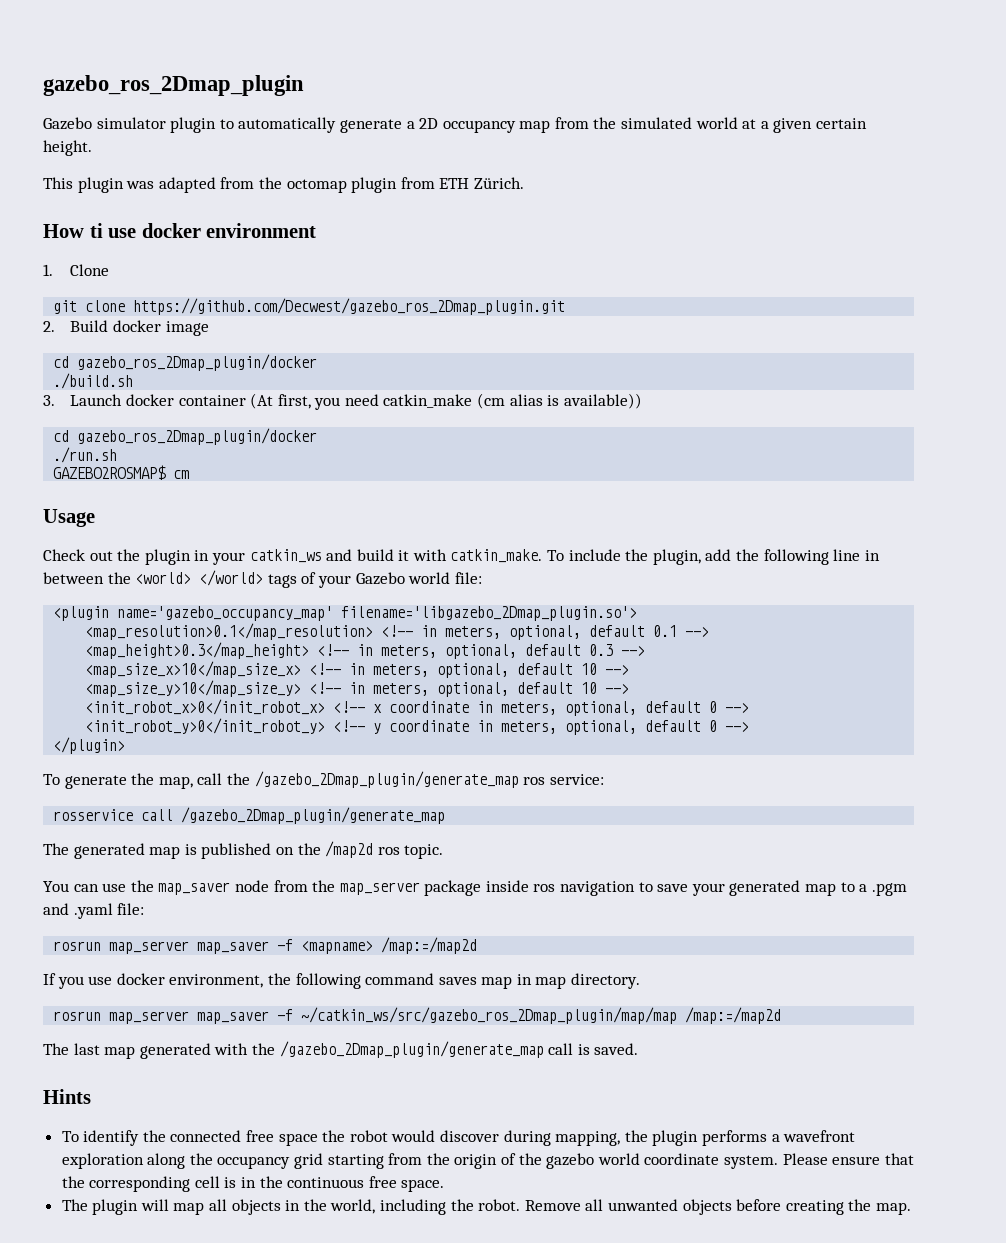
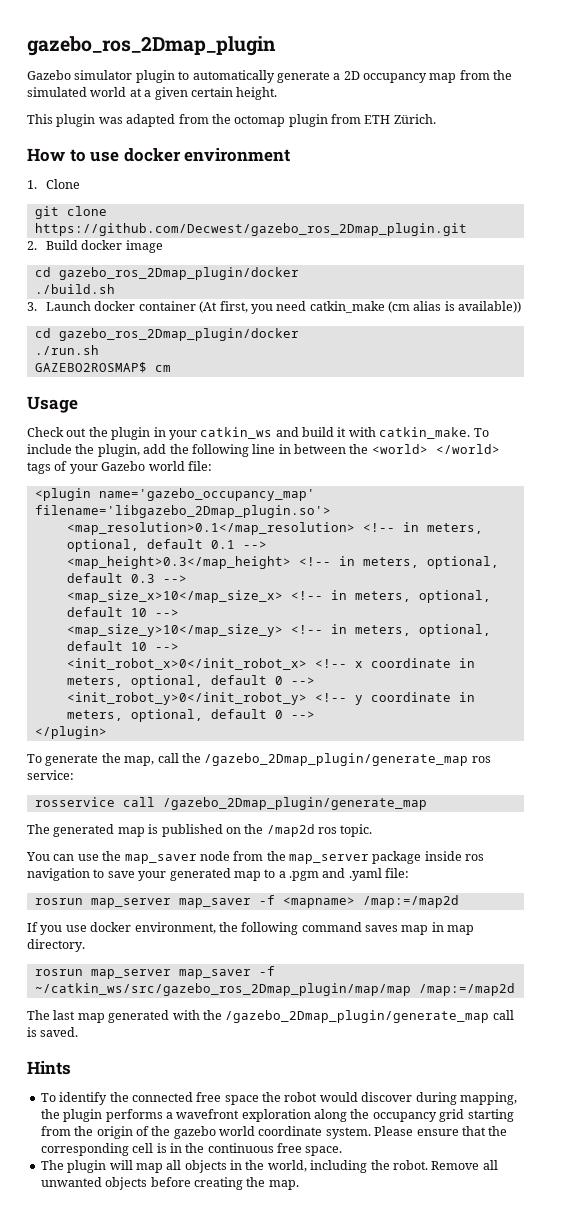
- How ti use docker environment
+ How to use docker environment

